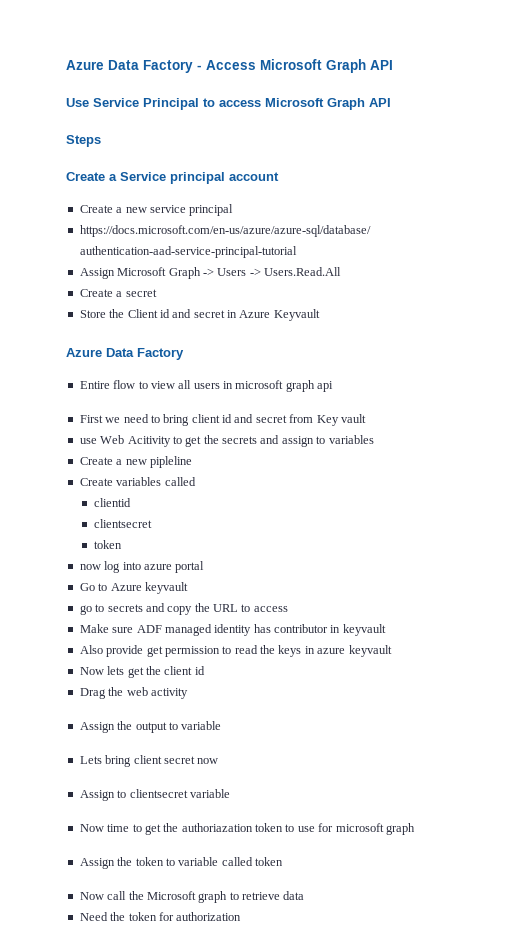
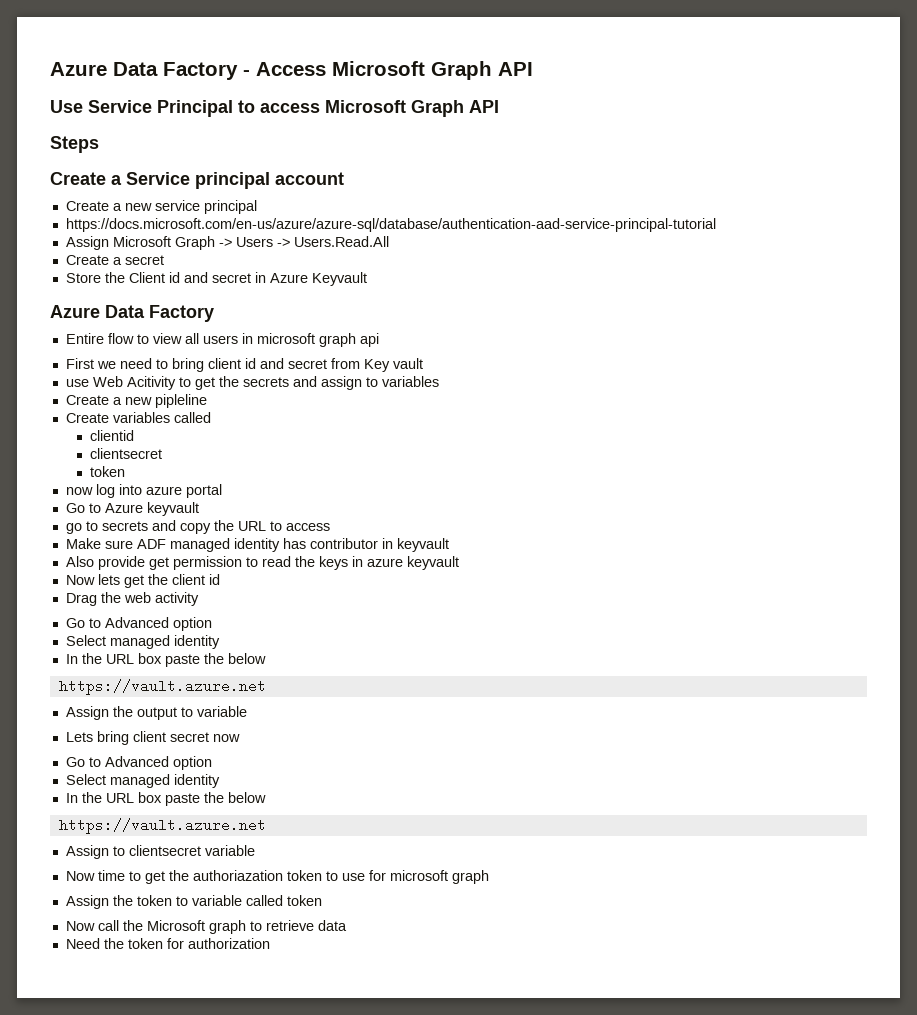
  Drag the web activity
+ Go to Advanced option
+ Select managed identity
+ In the URL box paste the below
+ https://vault.azure.net
  Lets bring client secret now
+ Go to Advanced option
+ Select managed identity
+ In the URL box paste the below
+ https://vault.azure.net

